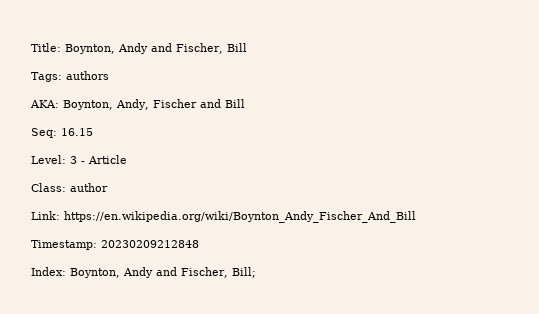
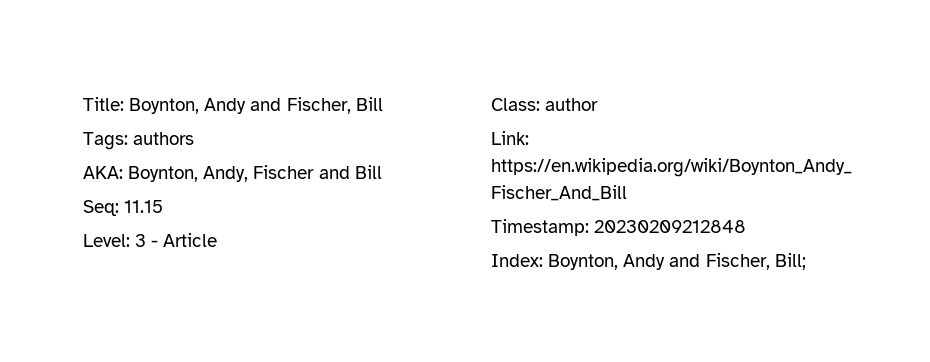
- Seq: 16.15
+ Seq: 11.15

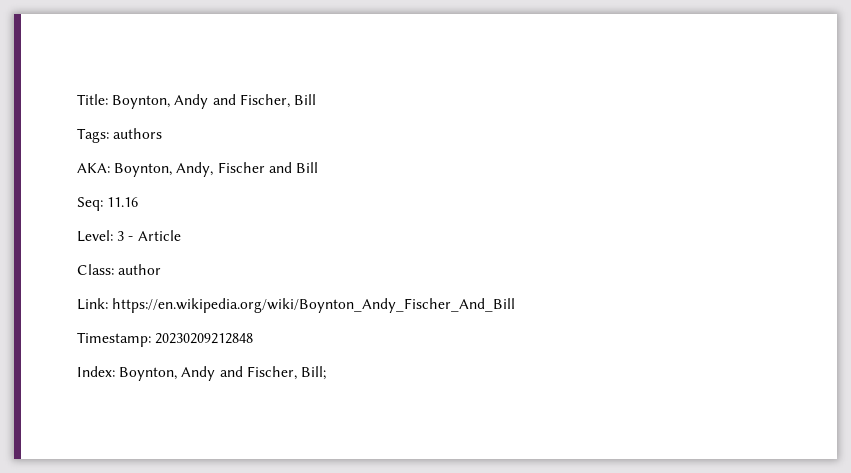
- Seq: 11.15
+ Seq: 11.16

